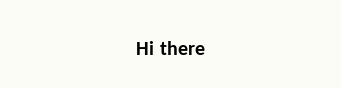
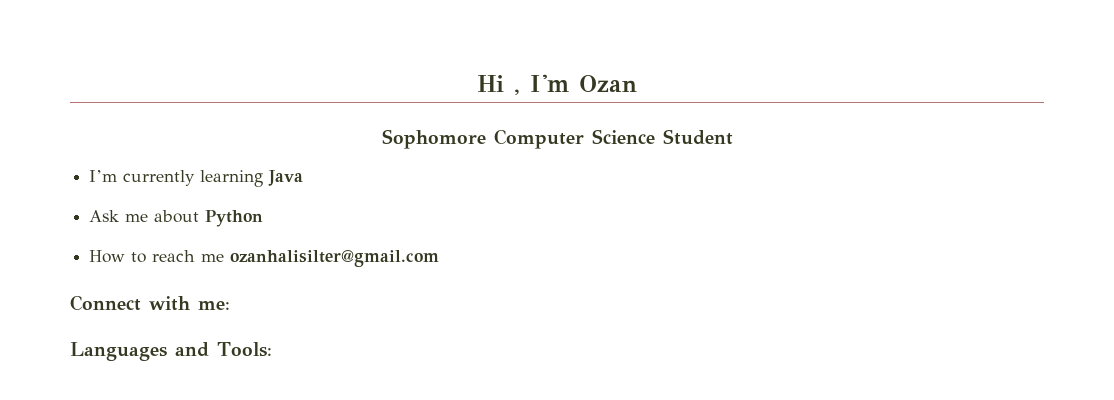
- Hi there
+ Hi , I'm Ozan
+ Sophomore Computer Science Student
+ I’m currently learning Java
+ Ask me about Python
+ How to reach me ozanhalisilter@gmail.com
+ Connect with me:
+ Languages and Tools:

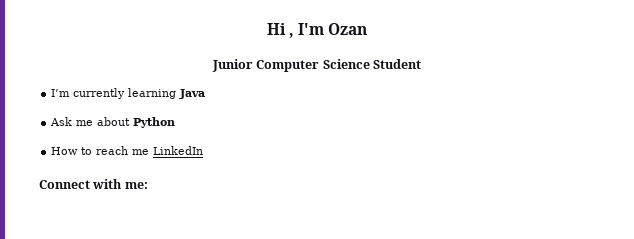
- Sophomore Computer Science Student
+ Junior Computer Science Student
- How to reach me ozanhalisilter@gmail.com
+ How to reach me LinkedIn
- Languages and Tools:

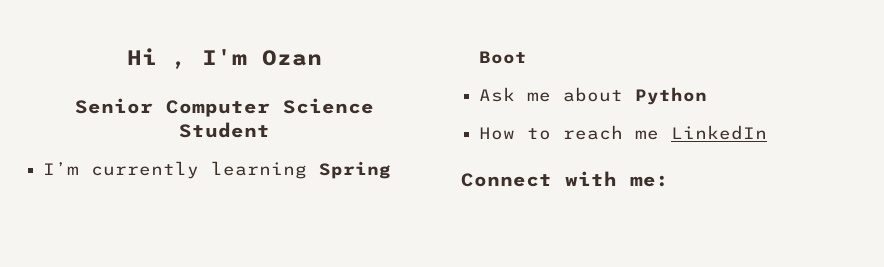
- Junior Computer Science Student
+ Senior Computer Science Student
- I’m currently learning Java
+ I’m currently learning Spring Boot

